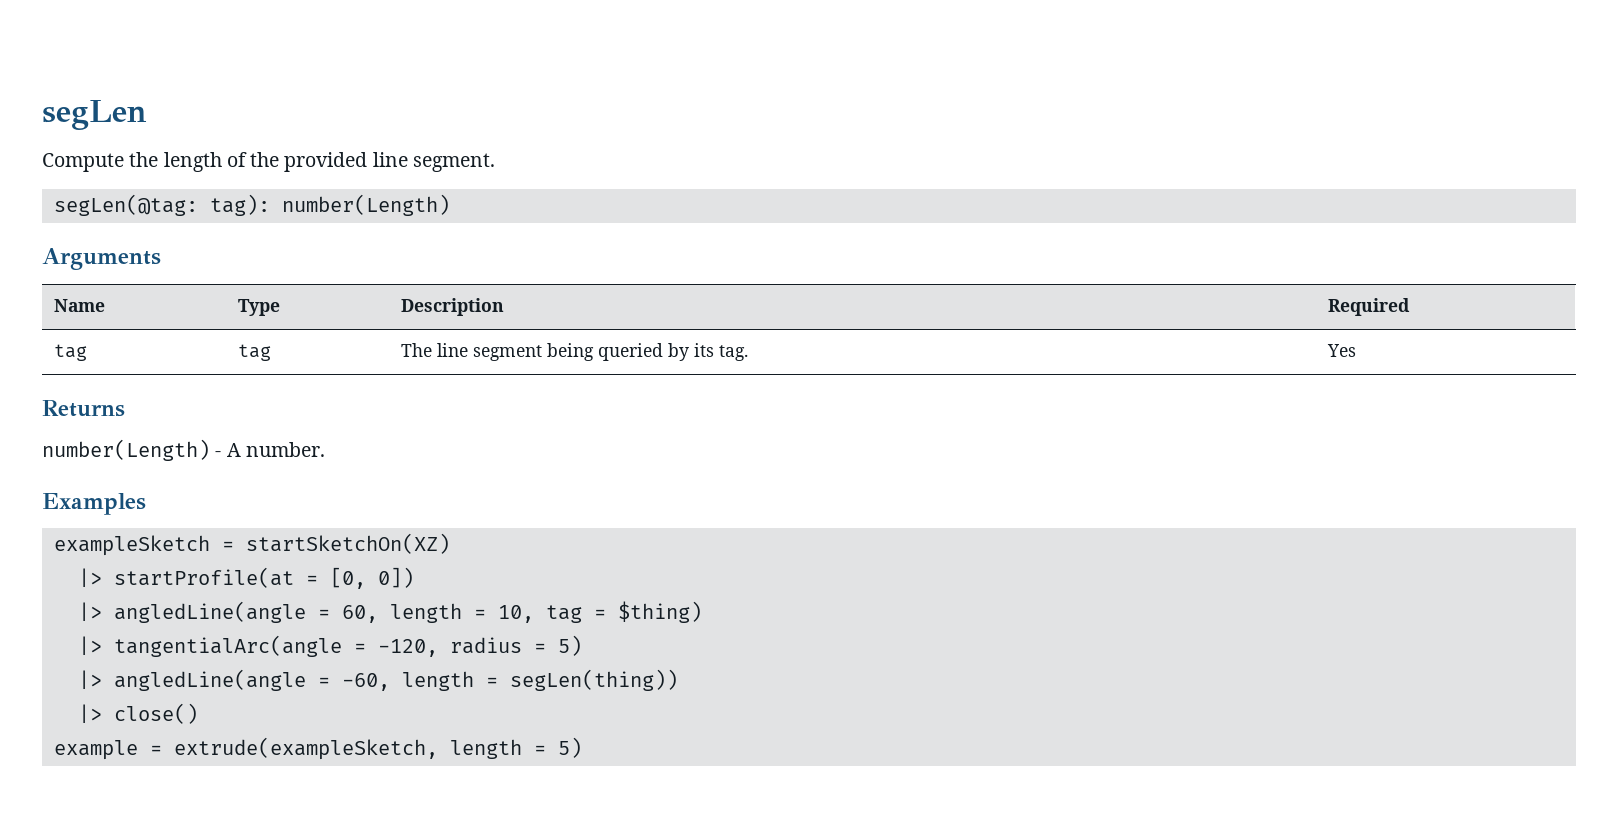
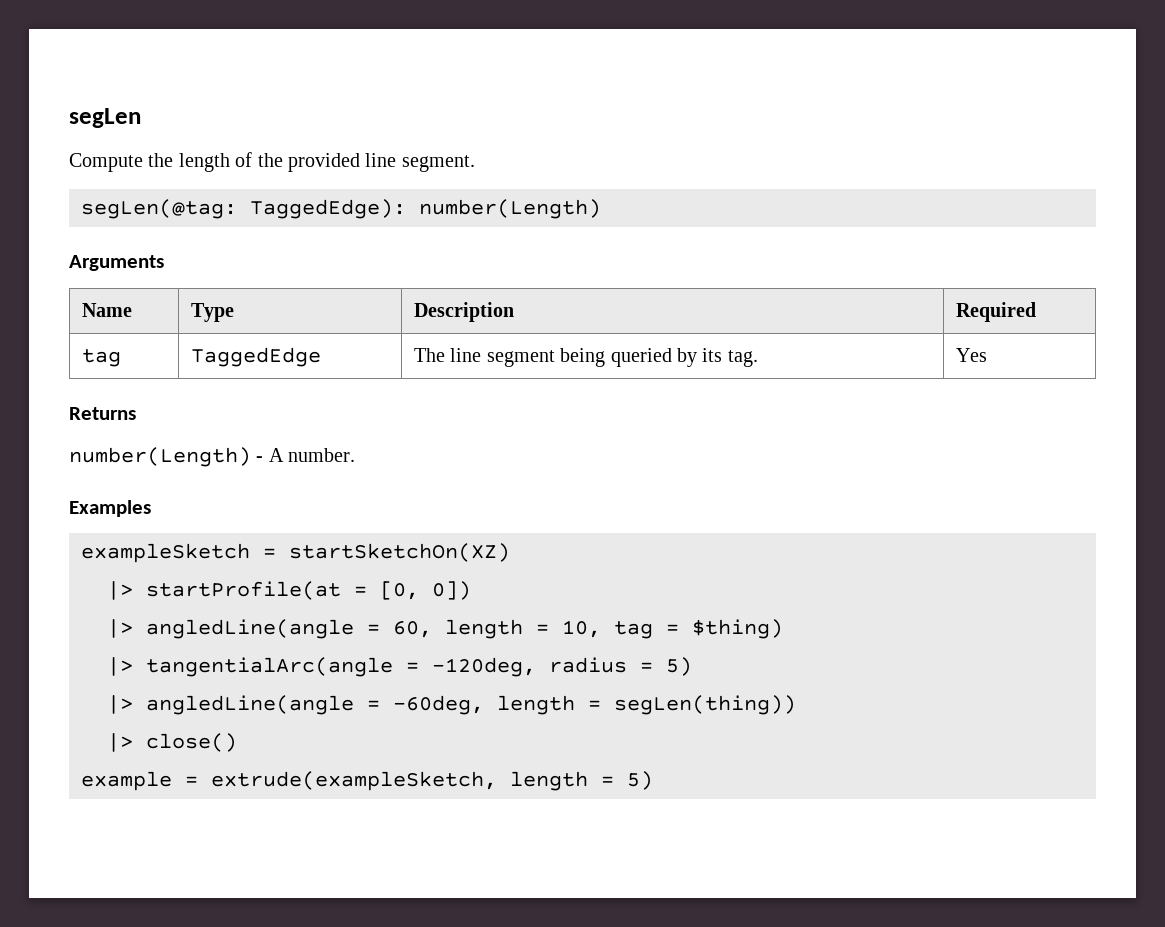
- segLen(@tag: tag): number(Length)
+ segLen(@tag: TaggedEdge): number(Length)
- tag | tag | The line segment being queried by its tag. | Yes
+ tag | TaggedEdge | The line segment being queried by its tag. | Yes
- |> tangentialArc(angle = -120, radius = 5)
+ |> tangentialArc(angle = -120deg, radius = 5)
- |> angledLine(angle = -60, length = segLen(thing))
+ |> angledLine(angle = -60deg, length = segLen(thing))

